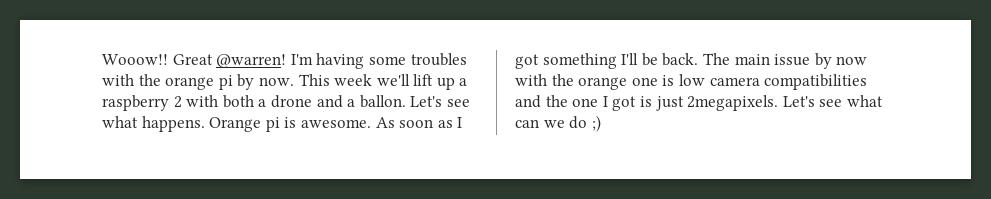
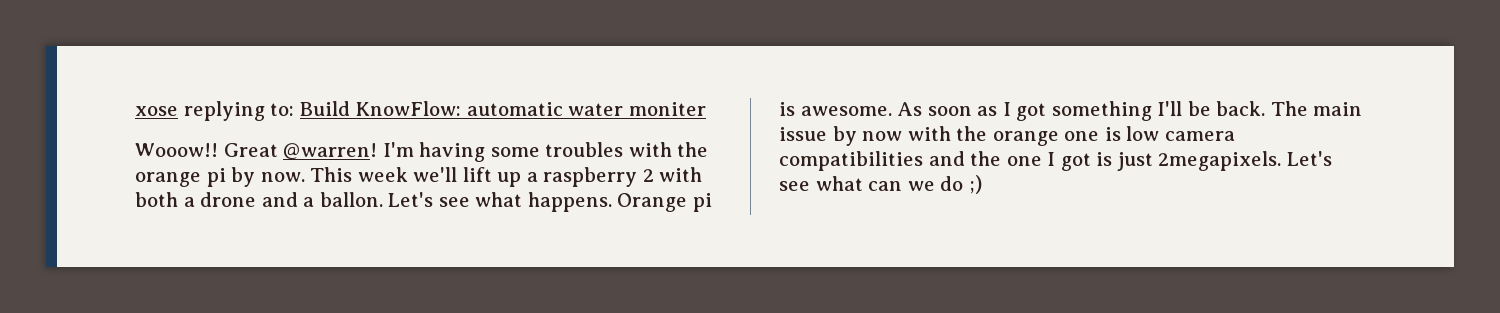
+ xose replying to: Build KnowFlow: automatic water moniter

